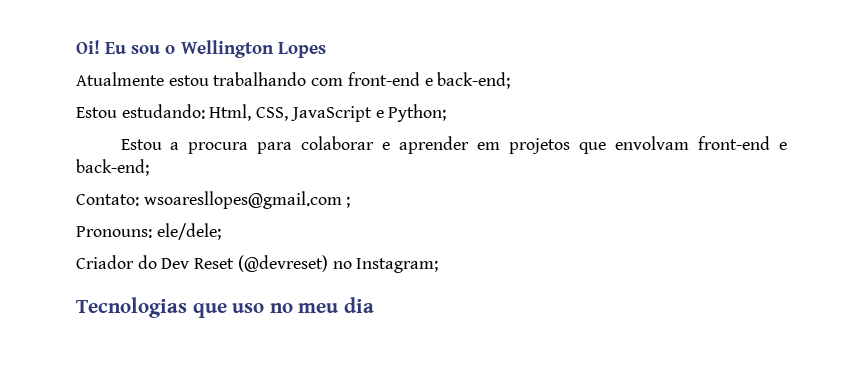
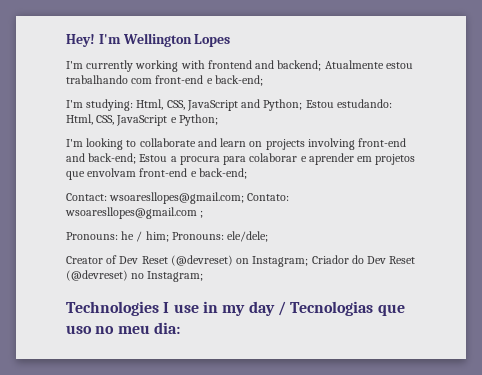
- Oi! Eu sou o Wellington Lopes
- Atualmente estou trabalhando com front-end e back-end;
+ Hey! I'm Wellington Lopes
+ I'm currently working with frontend and backend; Atualmente estou trabalhando com front-end e back-end;
- Estou estudando: Html, CSS, JavaScript e Python;
+ I'm studying: Html, CSS, JavaScript and Python; Estou estudando: Html, CSS, JavaScript e Python;
- Estou a procura para colaborar e aprender em projetos que envolvam front-end e back-end;
+ I'm looking to collaborate and learn on projects involving front-end and back-end; Estou a procura para colaborar e aprender em projetos que envolvam front-end e back-end;
- Contato: wsoaresllopes@gmail.com ;
+ Contact: wsoaresllopes@gmail.com; Contato: wsoaresllopes@gmail.com ;
- Pronouns: ele/dele;
- Criador do Dev Reset (@devreset) no Instagram;
+ Pronouns: he / him; Pronouns: ele/dele;
+ Creator of Dev Reset (@devreset) on Instagram; Criador do Dev Reset (@devreset) no Instagram;
- Tecnologias que uso no meu dia
+ Technologies I use in my day / Tecnologias que uso no meu dia:

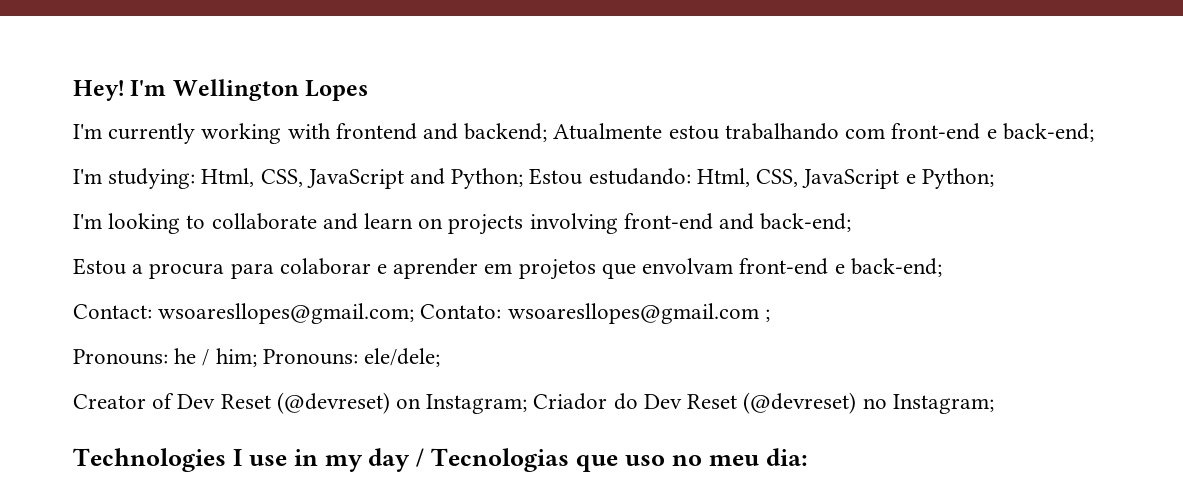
- I'm looking to collaborate and learn on projects involving front-end and back-end; Estou a procura para colaborar e aprender em projetos que envolvam front-end e back-end;
+ I'm looking to collaborate and learn on projects involving front-end and back-end;
+ Estou a procura para colaborar e aprender em projetos que envolvam front-end e back-end;

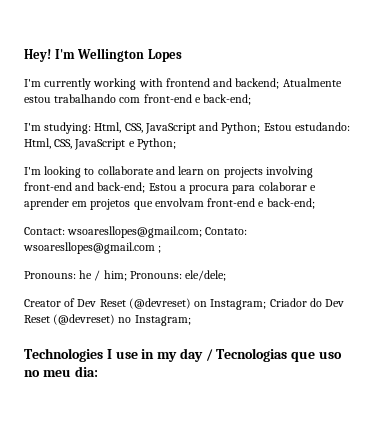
- I'm looking to collaborate and learn on projects involving front-end and back-end;
- Estou a procura para colaborar e aprender em projetos que envolvam front-end e back-end;
+ I'm looking to collaborate and learn on projects involving front-end and back-end; Estou a procura para colaborar e aprender em projetos que envolvam front-end e back-end;

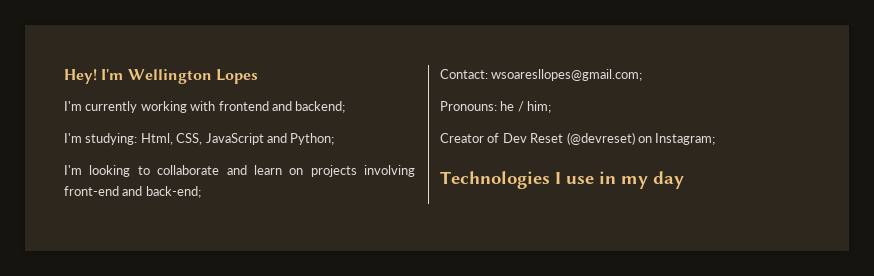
- I'm currently working with frontend and backend; Atualmente estou trabalhando com front-end e back-end;
+ I'm currently working with frontend and backend;
- I'm studying: Html, CSS, JavaScript and Python; Estou estudando: Html, CSS, JavaScript e Python;
+ I'm studying: Html, CSS, JavaScript and Python;
- I'm looking to collaborate and learn on projects involving front-end and back-end; Estou a procura para colaborar e aprender em projetos que envolvam front-end e back-end;
+ I'm looking to collaborate and learn on projects involving front-end and back-end;
- Contact: wsoaresllopes@gmail.com; Contato: wsoaresllopes@gmail.com ;
+ Contact: wsoaresllopes@gmail.com;
- Pronouns: he / him; Pronouns: ele/dele;
+ Pronouns: he / him;
- Creator of Dev Reset (@devreset) on Instagram; Criador do Dev Reset (@devreset) no Instagram;
+ Creator of Dev Reset (@devreset) on Instagram;
- Technologies I use in my day / Tecnologias que uso no meu dia:
+ Technologies I use in my day

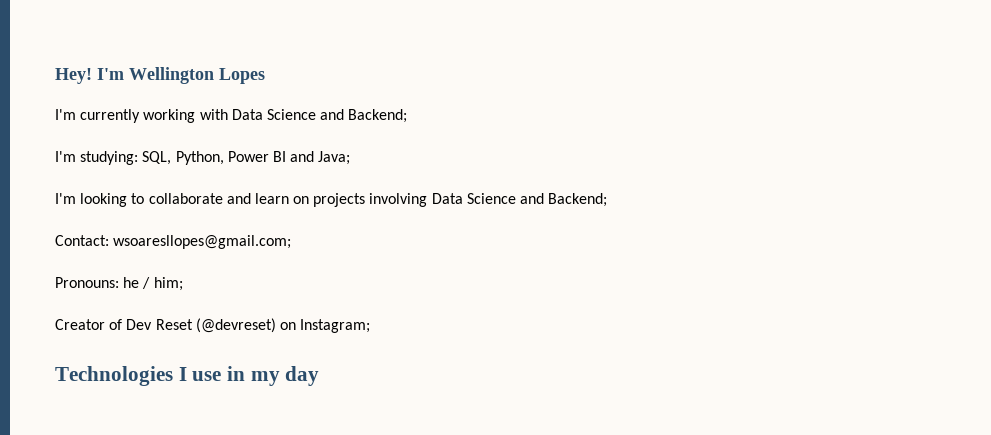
- I'm currently working with frontend and backend;
- I'm studying: Html, CSS, JavaScript and Python;
+ I'm currently working with Data Science and Backend;
+ I'm studying: SQL, Python, Power BI and Java;
- I'm looking to collaborate and learn on projects involving front-end and back-end;
+ I'm looking to collaborate and learn on projects involving Data Science and Backend;

